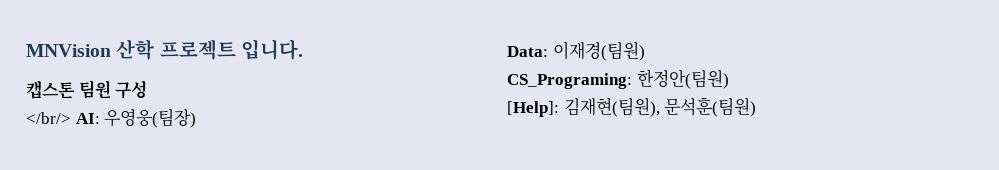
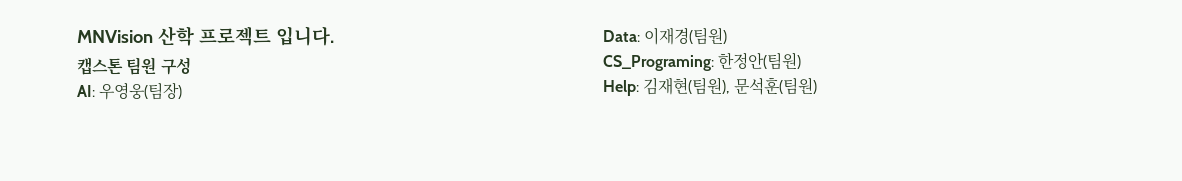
- </br/> AI: 우영웅(팀장)
+ AI: 우영웅(팀장)
- [Help]: 김재현(팀원), 문석훈(팀원)
+ Help: 김재현(팀원), 문석훈(팀원)

